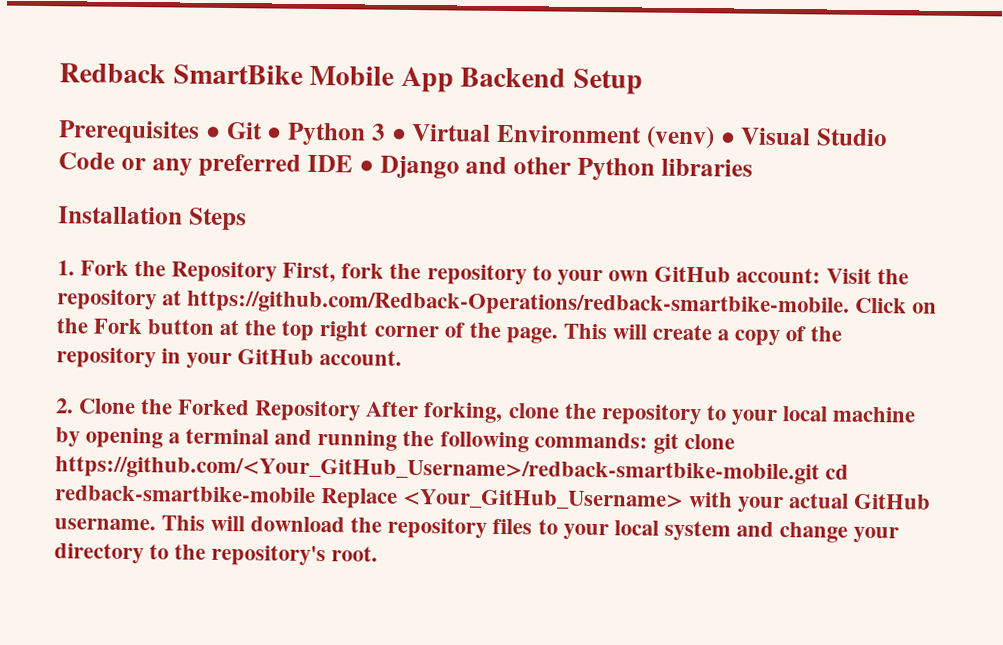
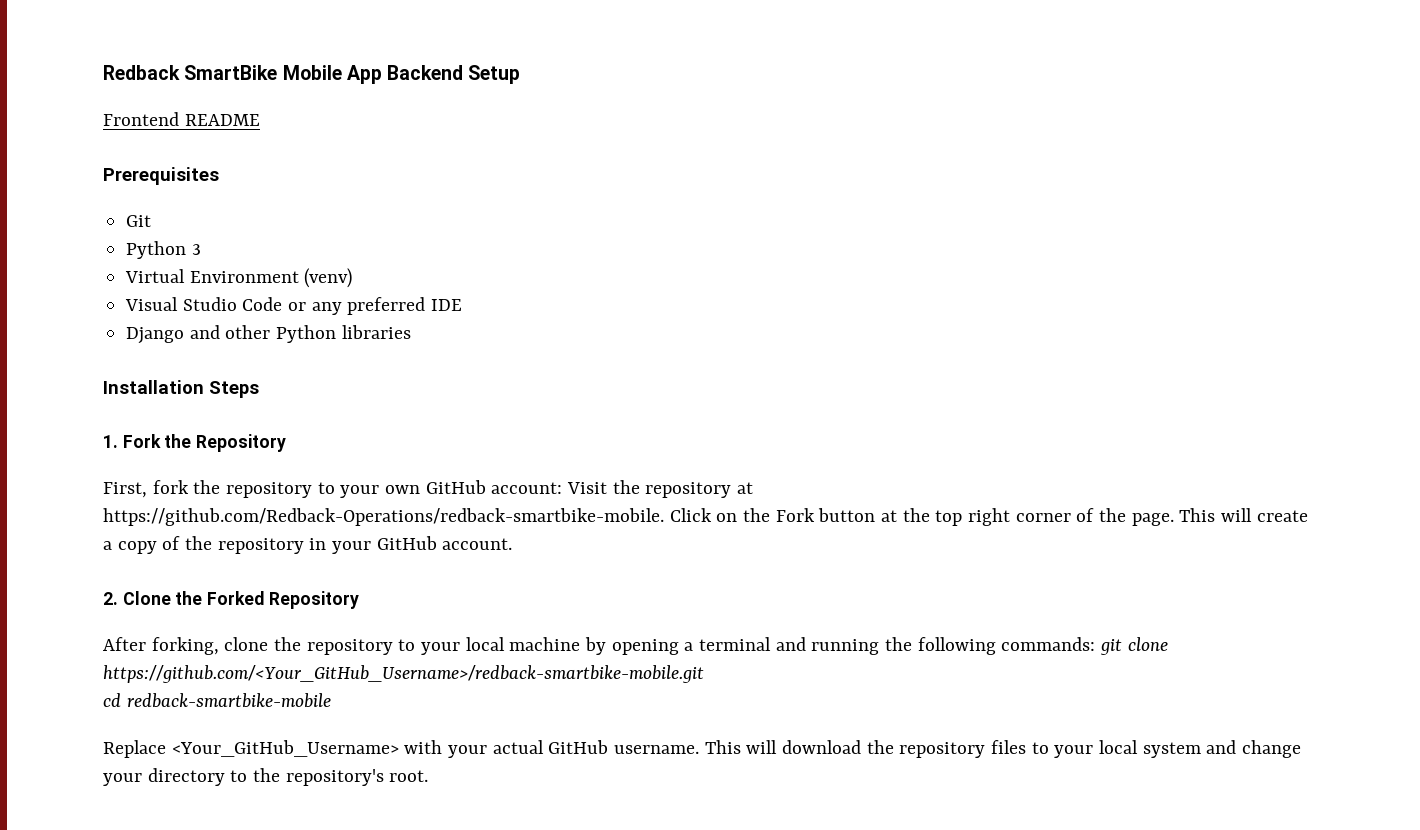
+ Frontend README
- Prerequisites • Git • Python 3 • Virtual Environment (venv) • Visual Studio Code or any preferred IDE • Django and other Python libraries
+ Prerequisites
+ Git
+ Python 3
+ Virtual Environment (venv)
+ Visual Studio Code or any preferred IDE
+ Django and other Python libraries
- 1. Fork the Repository First, fork the repository to your own GitHub account: Visit the repository at https://github.com/Redback-Operations/redback-smartbike-mobile. Click on the Fork button at the top right corner of the page.
+ 1. Fork the Repository
+ First, fork the repository to your own GitHub account: Visit the repository at https://github.com/Redback-Operations/redback-smartbike-mobile. Click on the Fork button at the top right corner of the page.
- 2. Clone the Forked Repository After forking, clone the repository to your local machine by opening a terminal and running the following commands: git clone https://github.com/<Your_GitHub_Username>/redback-smartbike-mobile.git cd redback-smartbike-mobile Replace <Your_GitHub_Username> with your actual GitHub username.
+ 2. Clone the Forked Repository
+ After forking, clone the repository to your local machine by opening a terminal and running the following commands: git clone https://github.com/<Your_GitHub_Username>/redback-smartbike-mobile.git
+ cd redback-smartbike-mobile
+ Replace <Your_GitHub_Username> with your actual GitHub username.

